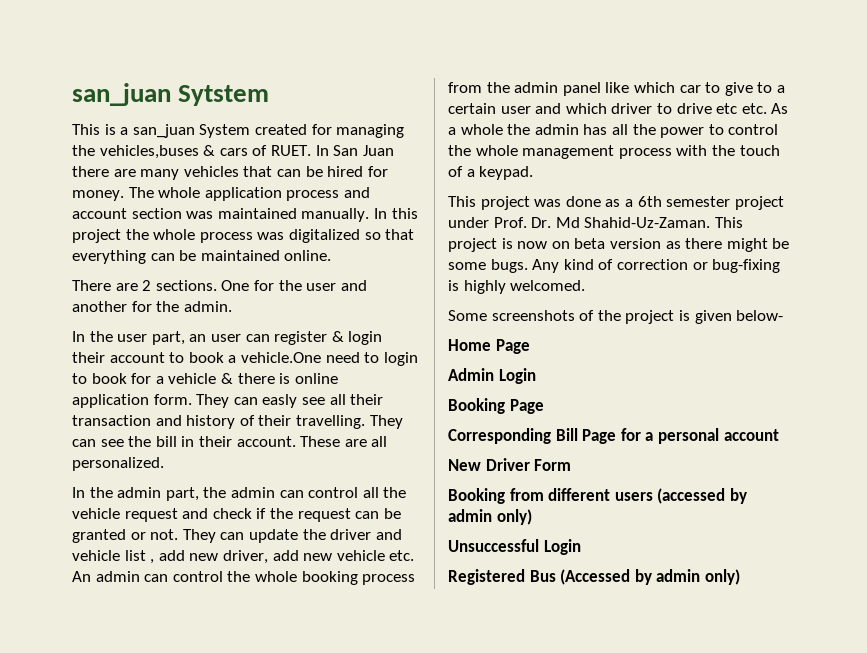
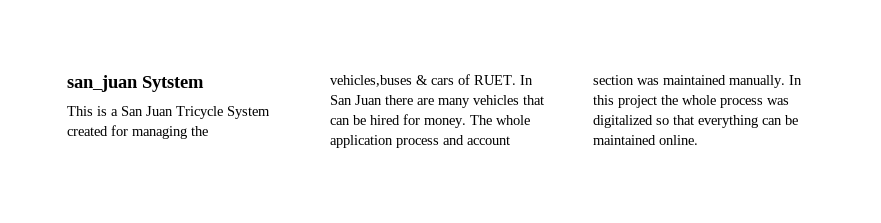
- This is a san_juan System created for managing the vehicles,buses & cars of RUET.
+ This is a San Juan Tricycle System created for managing the vehicles,buses & cars of RUET.
- There are 2 sections. One for the user and another for the admin.
- In the user part, an user can register & login their account to book a vehicle.One need to login to book for a vehicle & there is online application form. They can easly see all their transaction and history of their travelling. They can see the bill in their account. These are all personalized.
- In the admin part, the admin can control all the vehicle request and check if the request can be granted or not. They can update the driver and vehicle list , add new driver, add new vehicle etc. An admin can control the whole booking process from the admin panel like which car to give to a certain user and which driver to drive etc etc. As a whole the admin has all the power to control the whole management process with the touch of a keypad.
- This project was done as a 6th semester project under Prof. Dr. Md Shahid-Uz-Zaman. This project is now on beta version as there might be some bugs. Any kind of correction or bug-fixing is highly welcomed.
- Some screenshots of the project is given below-
- Home Page
- Admin Login
- Booking Page
- Corresponding Bill Page for a personal account
- New Driver Form
- Booking from different users (accessed by admin only)
- Unsuccessful Login
- Registered Bus (Accessed by admin only)

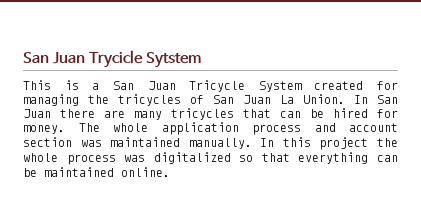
- san_juan Sytstem
+ San Juan Trycicle Sytstem
- This is a San Juan Tricycle System created for managing the vehicles,buses & cars of RUET.
+ This is a San Juan Tricycle System created for managing the tricycles of San Juan La Union.
- In San Juan there are many vehicles that can be hired for money.
+ In San Juan there are many tricycles that can be hired for money.

